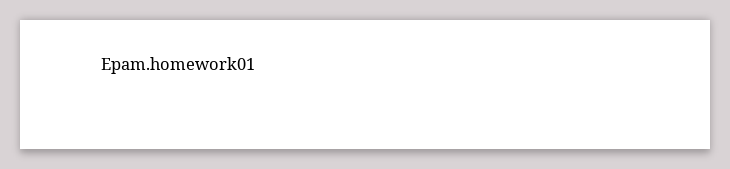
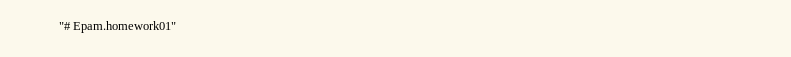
- Epam.homework01
+ "# Epam.homework01"

